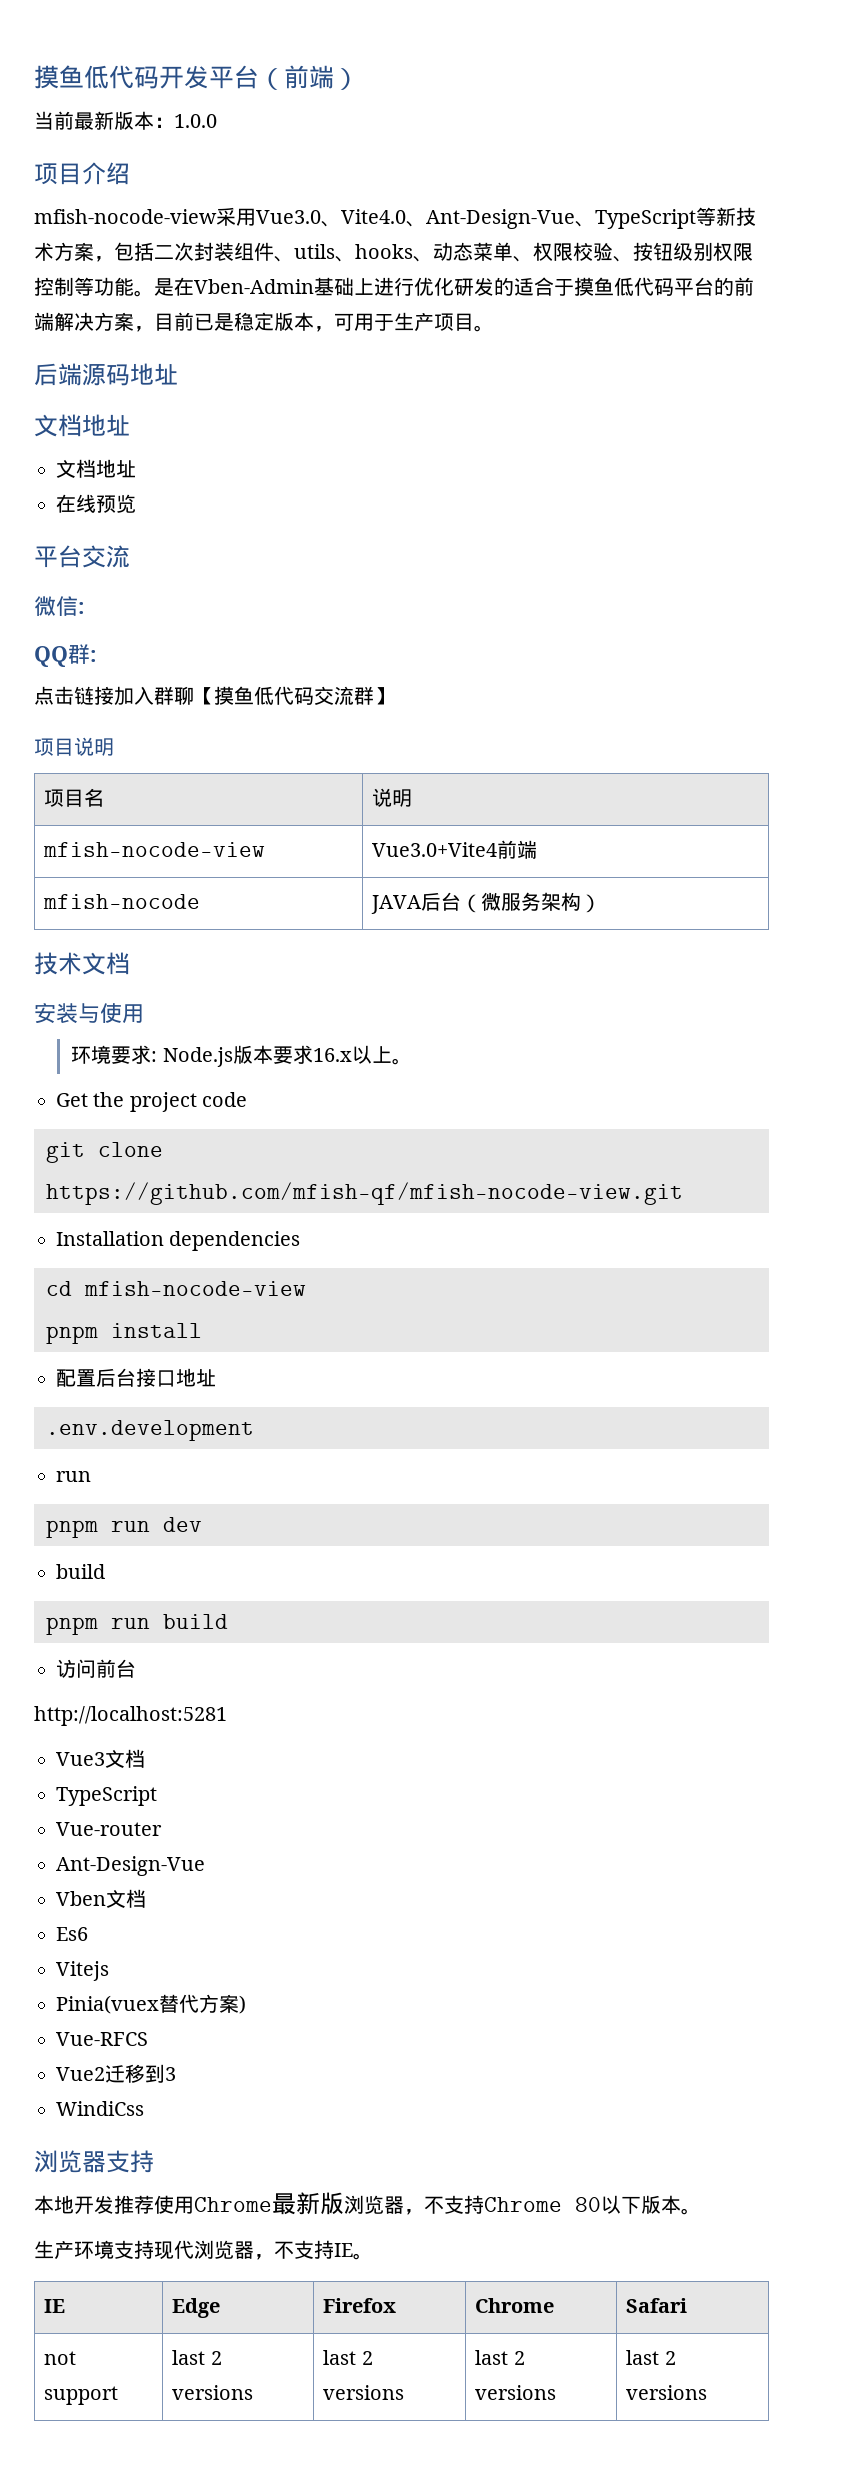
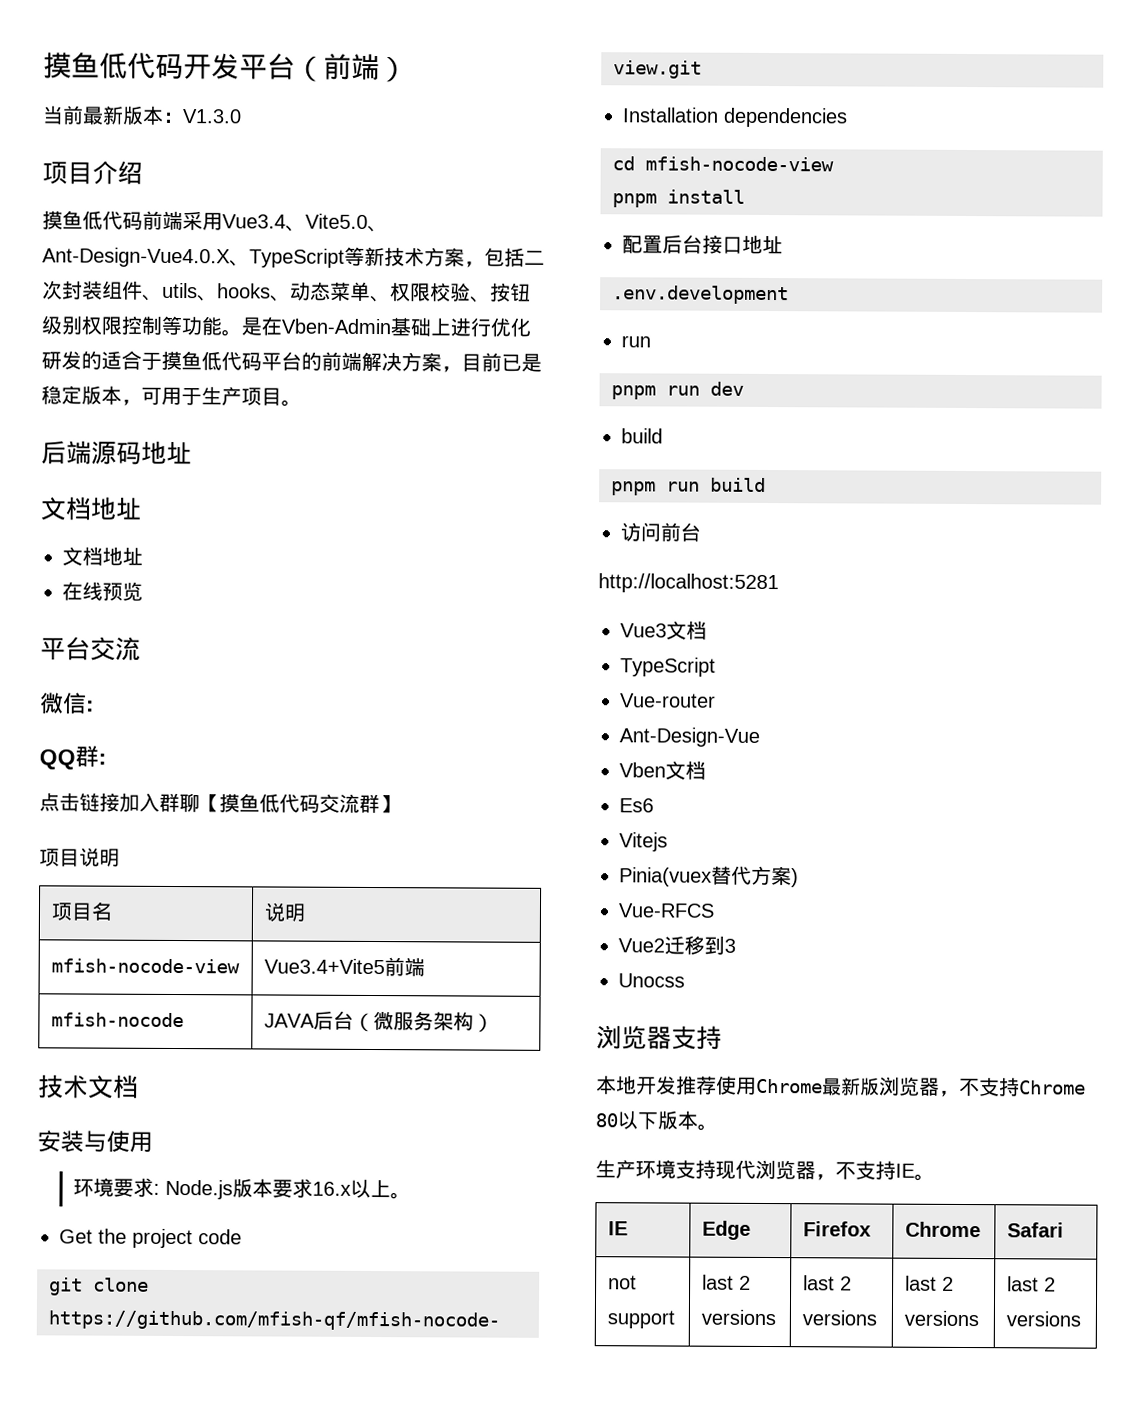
- 当前最新版本：1.0.0
+ 当前最新版本：V1.3.0
- mfish-nocode-view采用Vue3.0、Vite4.0、Ant-Design-Vue、TypeScript等新技术方案，包括二次封装组件、utils、hooks、动态菜单、权限校验、按钮级别权限控制等功能。
+ 摸鱼低代码前端采用Vue3.4、Vite5.0、Ant-Design-Vue4.0.X、TypeScript等新技术方案，包括二次封装组件、utils、hooks、动态菜单、权限校验、按钮级别权限控制等功能。
- mfish-nocode-view | Vue3.0+Vite4前端
+ mfish-nocode-view | Vue3.4+Vite5前端
- WindiCss
+ Unocss

